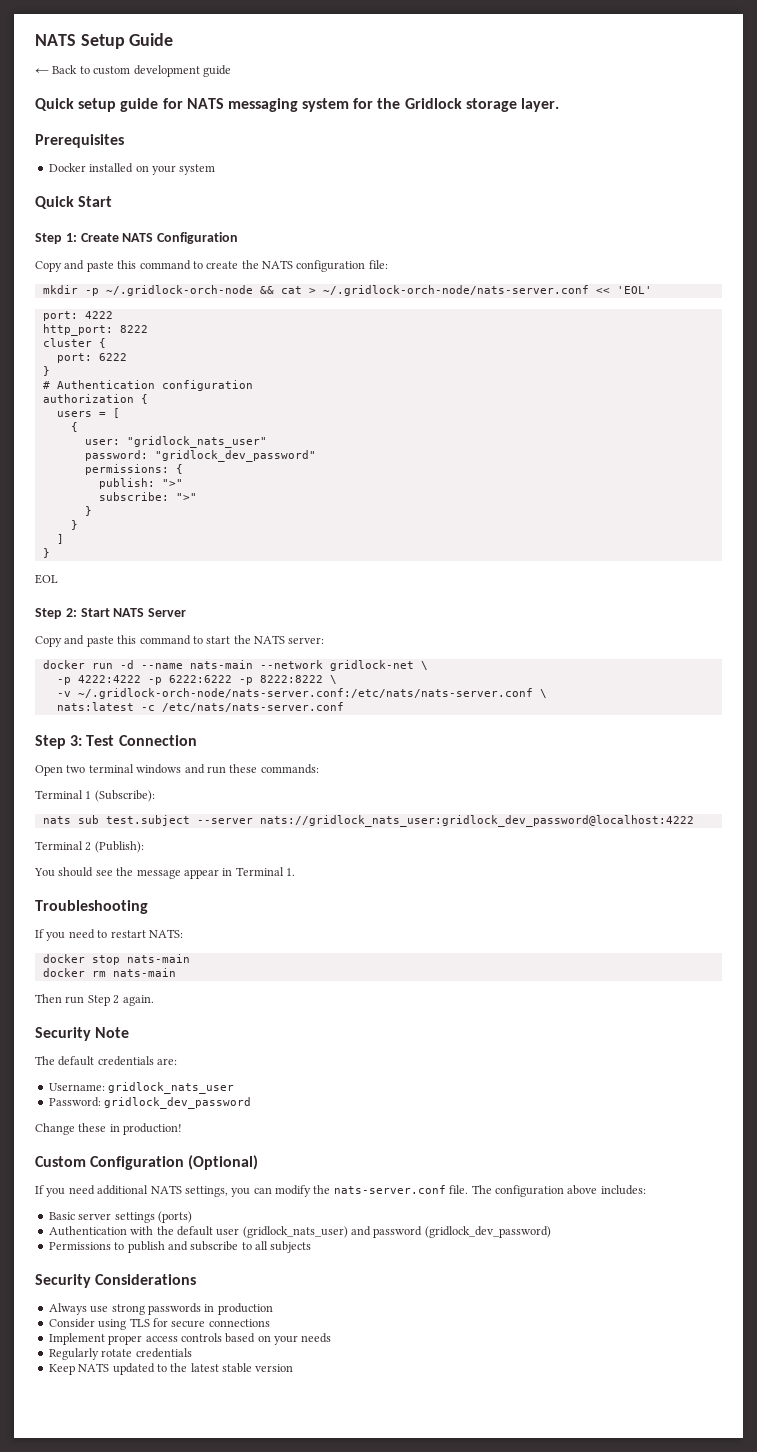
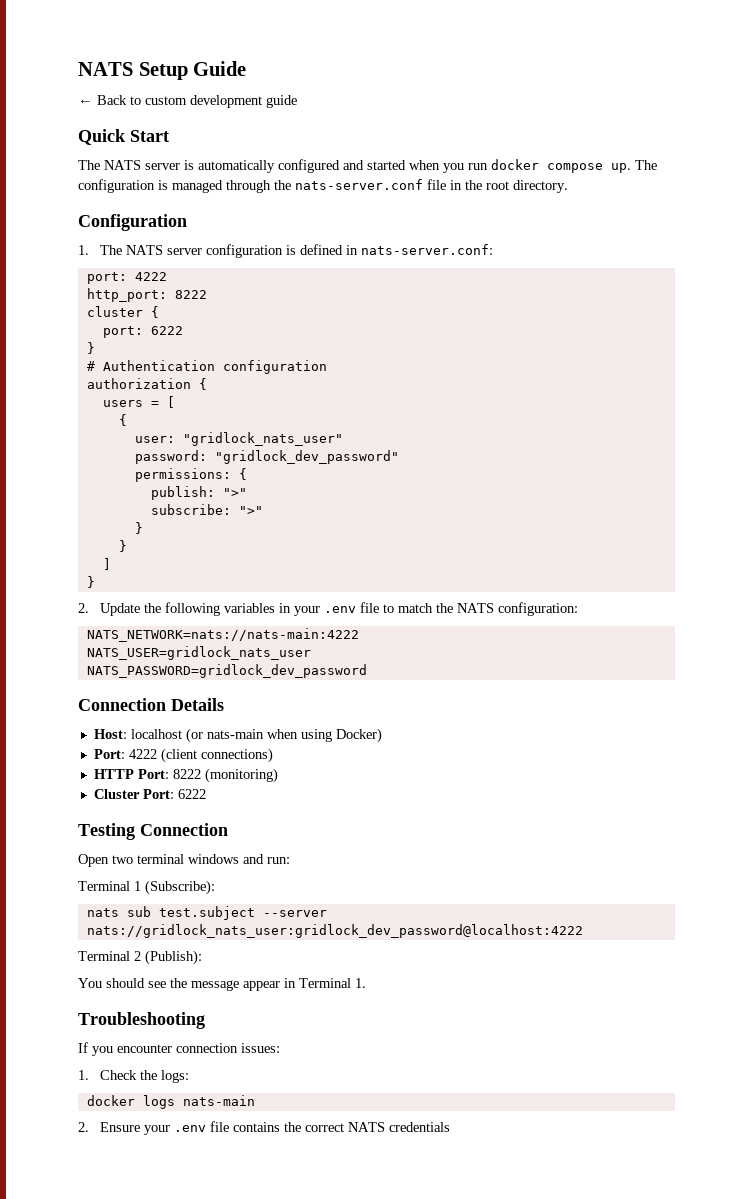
- Quick setup guide for NATS messaging system for the Gridlock storage layer.
- Prerequisites
- Docker installed on your system
  Quick Start
- Step 1: Create NATS Configuration
- Copy and paste this command to create the NATS configuration file:
- mkdir -p ~/.gridlock-orch-node && cat > ~/.gridlock-orch-node/nats-server.conf << 'EOL'
+ The NATS server is automatically configured and started when you run docker compose up. The configuration is managed through the nats-server.conf file in the root directory.
+ Configuration
+ 1. The NATS server configuration is defined in nats-server.conf:
- EOL
- Step 2: Start NATS Server
- Copy and paste this command to start the NATS server:
- docker run -d --name nats-main --network gridlock-net \
- -p 4222:4222 -p 6222:6222 -p 8222:8222 \
- -v ~/.gridlock-orch-node/nats-server.conf:/etc/nats/nats-server.conf \
- nats:latest -c /etc/nats/nats-server.conf
- Step 3: Test Connection
+ 2. Update the following variables in your .env file to match the NATS configuration:
+ NATS_NETWORK=nats://nats-main:4222
+ NATS_USER=gridlock_nats_user
+ NATS_PASSWORD=gridlock_dev_password
+ Connection Details
+ Host: localhost (or nats-main when using Docker)
+ Port: 4222 (client connections)
+ HTTP Port: 8222 (monitoring)
+ Cluster Port: 6222
+ Testing Connection
- Open two terminal windows and run these commands:
+ Open two terminal windows and run:
- If you need to restart NATS:
- docker stop nats-main
- docker rm nats-main
- Then run Step 2 again.
- Security Note
- The default credentials are:
- Username: gridlock_nats_user
- Password: gridlock_dev_password
- Change these in production!
- Custom Configuration (Optional)
- If you need additional NATS settings, you can modify the nats-server.conf file. The configuration above includes:
- Basic server settings (ports)
- Authentication with the default user (gridlock_nats_user) and password (gridlock_dev_password)
- Permissions to publish and subscribe to all subjects
- Security Considerations
- Always use strong passwords in production
- Consider using TLS for secure connections
- Implement proper access controls based on your needs
- Regularly rotate credentials
- Keep NATS updated to the latest stable version
+ If you encounter connection issues:
+ 1. Check the logs:
+ docker logs nats-main
+ 2. Ensure your .env file contains the correct NATS credentials

